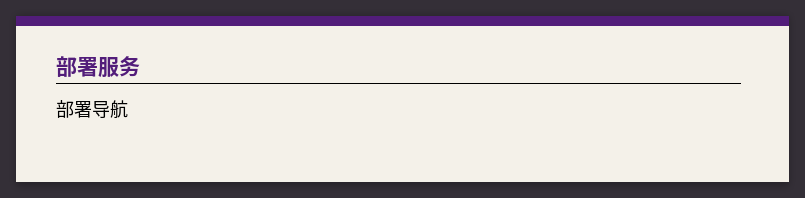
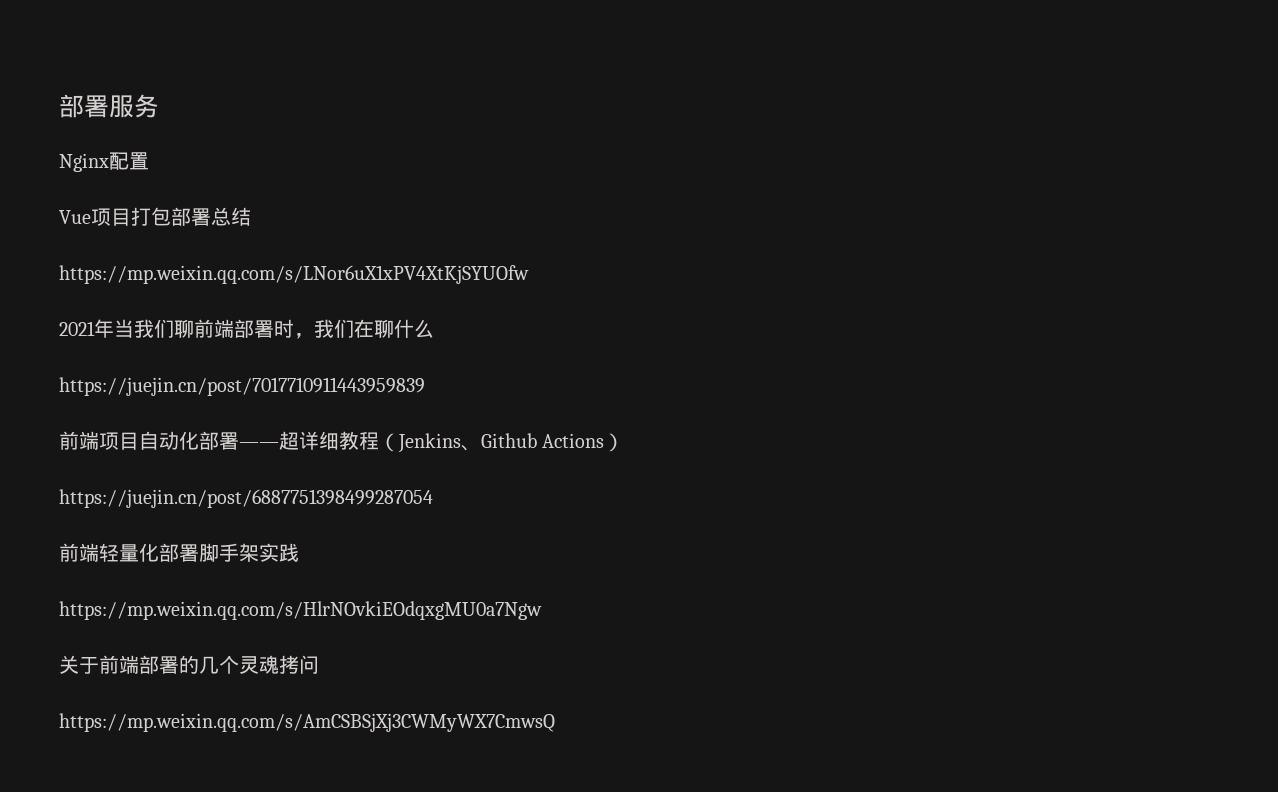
- 部署导航
+ Nginx配置
+ Vue项目打包部署总结
+ https://mp.weixin.qq.com/s/LNor6uX1xPV4XtKjSYUOfw
+ 2021年当我们聊前端部署时，我们在聊什么
+ https://juejin.cn/post/7017710911443959839
+ 前端项目自动化部署——超详细教程（Jenkins、Github Actions）
+ https://juejin.cn/post/6887751398499287054
+ 前端轻量化部署脚手架实践
+ https://mp.weixin.qq.com/s/HlrNOvkiEOdqxgMU0a7Ngw
+ 关于前端部署的几个灵魂拷问
+ https://mp.weixin.qq.com/s/AmCSBSjXj3CWMyWX7CmwsQ

